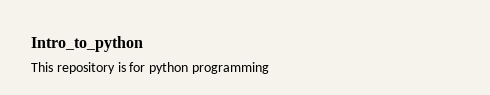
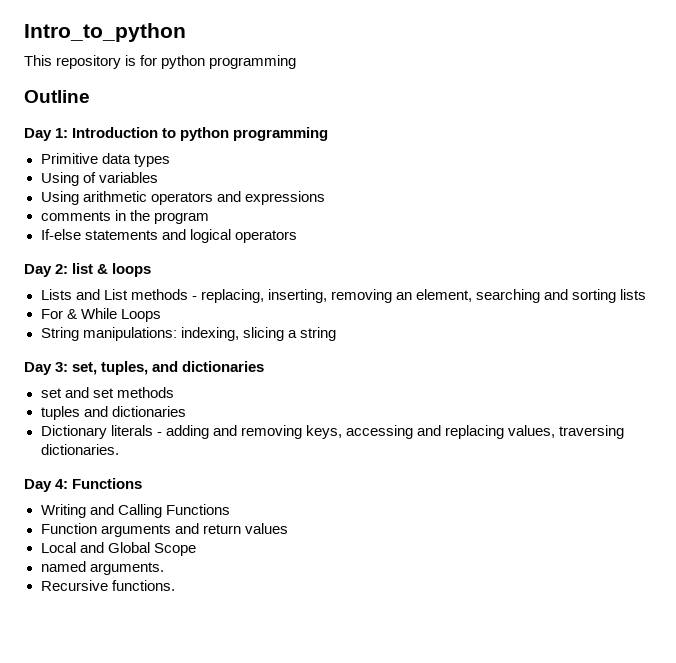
+ Outline
+ Day 1: Introduction to python programming
+ Primitive data types
+ Using of variables
+ Using arithmetic operators and expressions
+ comments in the program
+ If-else statements and logical operators
+ Day 2: list & loops
+ Lists and List methods - replacing, inserting, removing an element, searching and sorting lists
+ For & While Loops
+ String manipulations: indexing, slicing a string
+ Day 3: set, tuples, and dictionaries
+ set and set methods
+ tuples and dictionaries
+ Dictionary literals - adding and removing keys, accessing and replacing values, traversing dictionaries.
+ Day 4: Functions
+ Writing and Calling Functions
+ Function arguments and return values
+ Local and Global Scope
+ named arguments.
+ Recursive functions.

